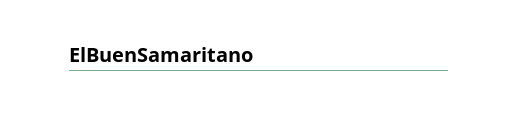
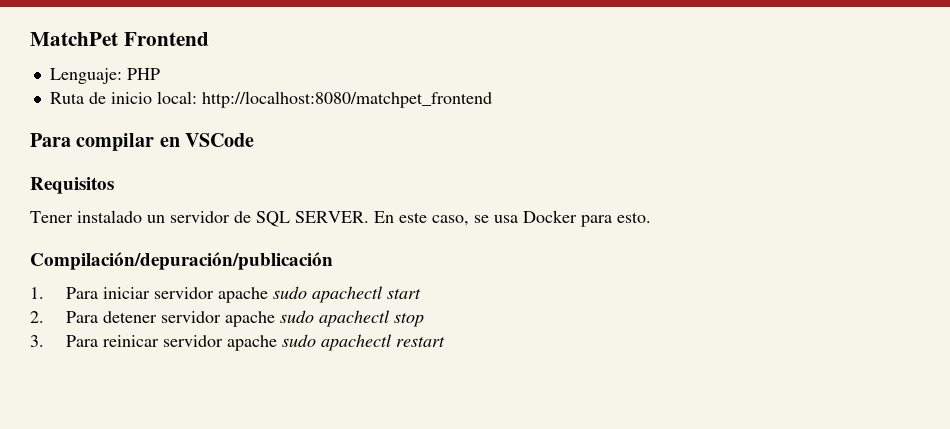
- ElBuenSamaritano
+ MatchPet Frontend
+ Lenguaje: PHP
+ Ruta de inicio local: http://localhost:8080/matchpet_frontend
+ Para compilar en VSCode
+ Requisitos
+ Tener instalado un servidor de SQL SERVER. En este caso, se usa Docker para esto.
+ Compilación/depuración/publicación
+ 1. Para iniciar servidor apache sudo apachectl start
+ 2. Para detener servidor apache sudo apachectl stop
+ 3. Para reinicar servidor apache sudo apachectl restart

